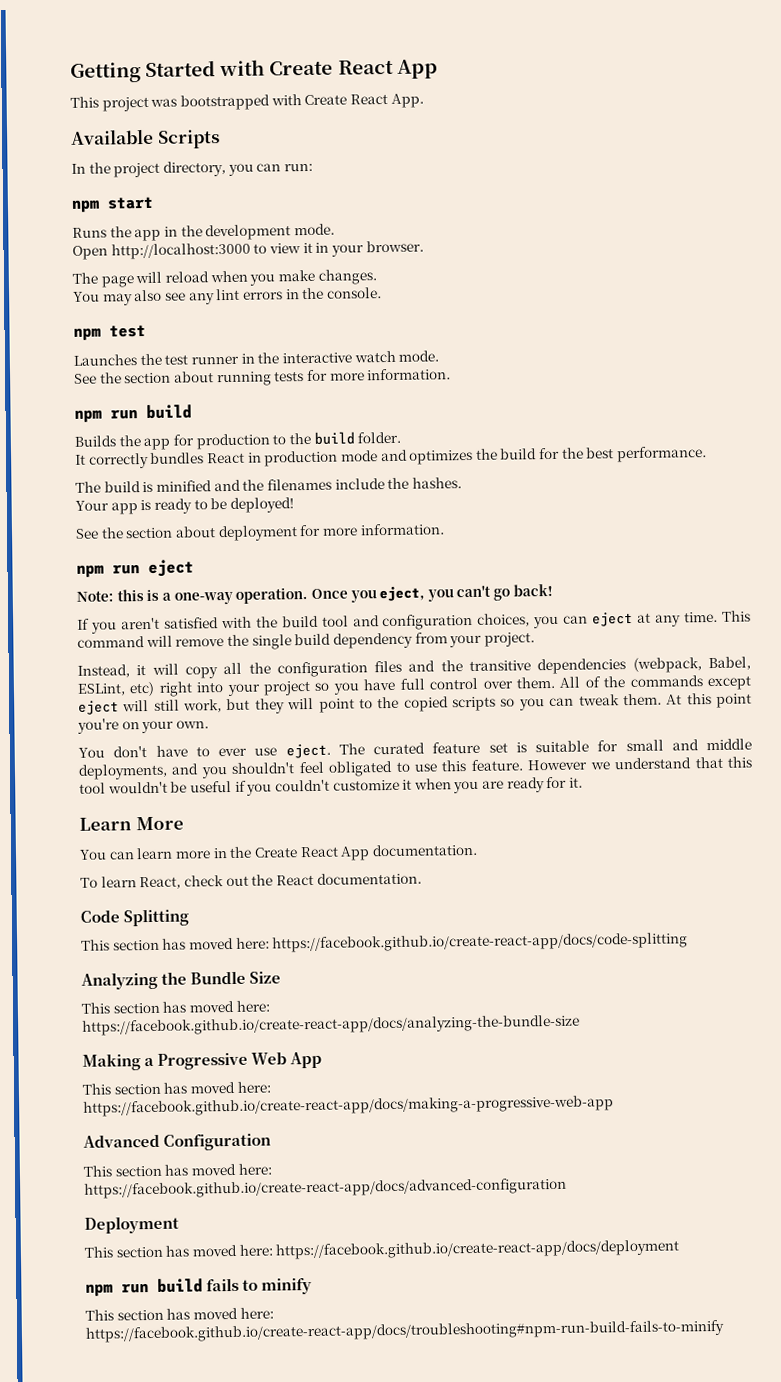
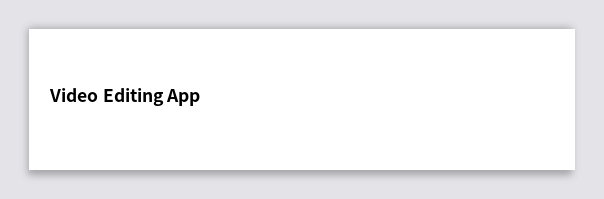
- Getting Started with Create React App
- This project was bootstrapped with Create React App.
- Available Scripts
- In the project directory, you can run:
- npm start
- Runs the app in the development mode.
- Open http://localhost:3000 to view it in your browser.
- The page will reload when you make changes.
- You may also see any lint errors in the console.
- npm test
- Launches the test runner in the interactive watch mode.
- See the section about running tests for more information.
- npm run build
- Builds the app for production to the build folder.
- It correctly bundles React in production mode and optimizes the build for the best performance.
- The build is minified and the filenames include the hashes.
- Your app is ready to be deployed!
- See the section about deployment for more information.
- npm run eject
- Note: this is a one-way operation. Once you eject, you can't go back!
- If you aren't satisfied with the build tool and configuration choices, you can eject at any time. This command will remove the single build dependency from your project.
- Instead, it will copy all the configuration files and the transitive dependencies (webpack, Babel, ESLint, etc) right into your project so you have full control over them. All of the commands except eject will still work, but they will point to the copied scripts so you can tweak them. At this point you're on your own.
- You don't have to ever use eject. The curated feature set is suitable for small and middle deployments, and you shouldn't feel obligated to use this feature. However we understand that this tool wouldn't be useful if you couldn't customize it when you are ready for it.
- Learn More
- You can learn more in the Create React App documentation.
- To learn React, check out the React documentation.
- Code Splitting
- This section has moved here: https://facebook.github.io/create-react-app/docs/code-splitting
- Analyzing the Bundle Size
- This section has moved here: https://facebook.github.io/create-react-app/docs/analyzing-the-bundle-size
- Making a Progressive Web App
- This section has moved here: https://facebook.github.io/create-react-app/docs/making-a-progressive-web-app
- Advanced Configuration
- This section has moved here: https://facebook.github.io/create-react-app/docs/advanced-configuration
- Deployment
- This section has moved here: https://facebook.github.io/create-react-app/docs/deployment
- npm run build fails to minify
- This section has moved here: https://facebook.github.io/create-react-app/docs/troubleshooting#npm-run-build-fails-to-minify
+ Video Editing App

